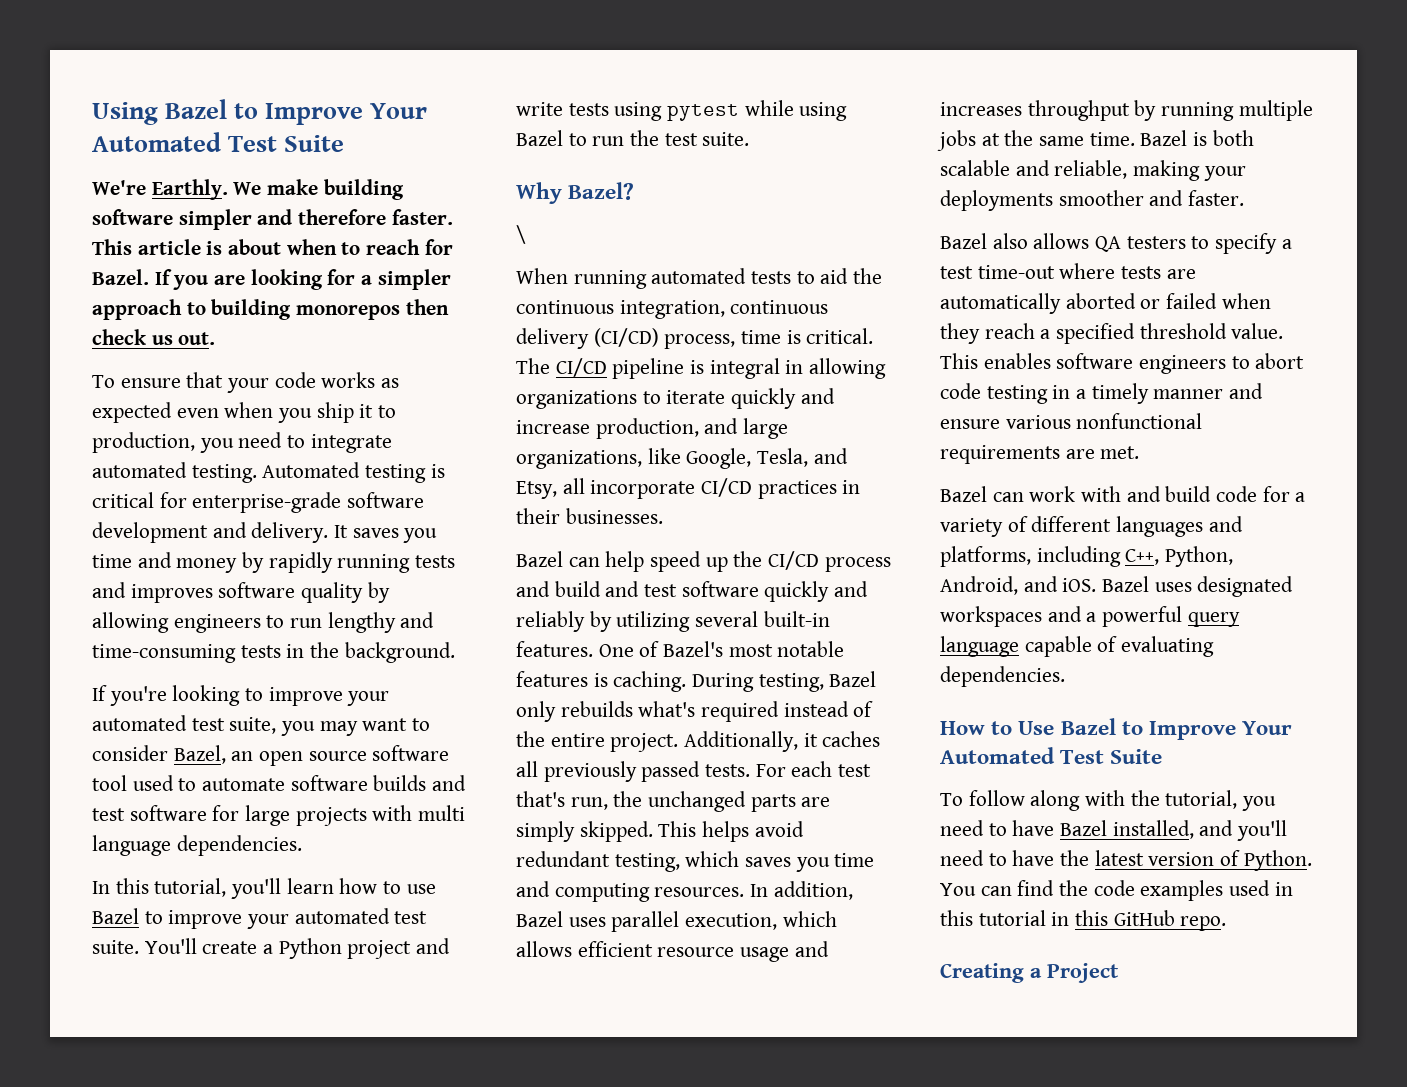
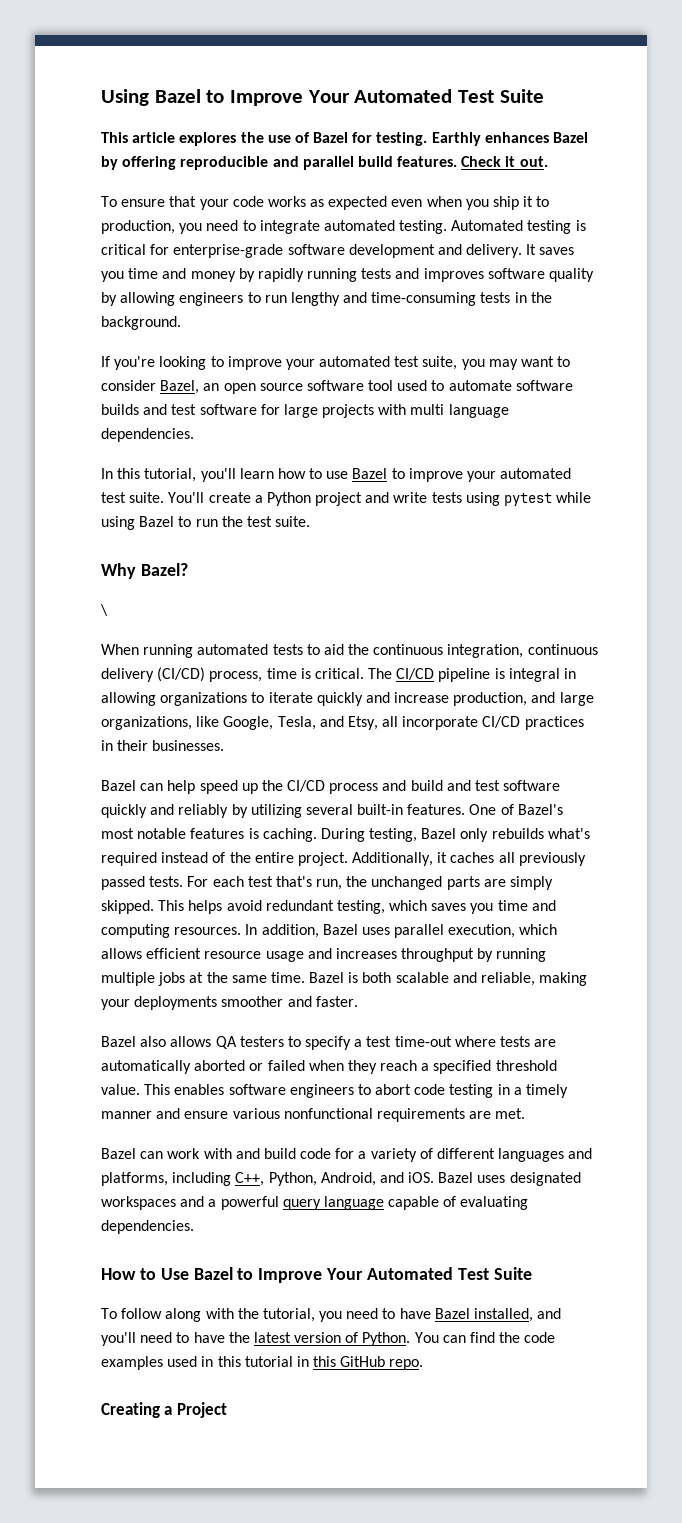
- We're Earthly. We make building software simpler and therefore faster. This article is about when to reach for Bazel. If you are looking for a simpler approach to building monorepos then check us out.
+ This article explores the use of Bazel for testing. Earthly enhances Bazel by offering reproducible and parallel build features. Check it out.

